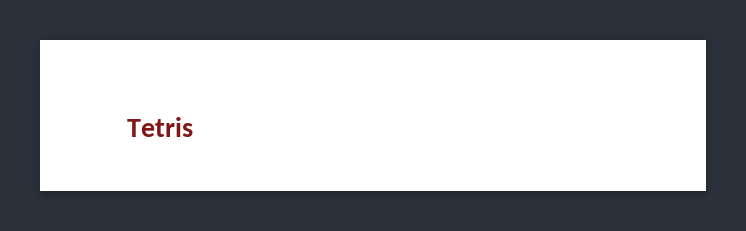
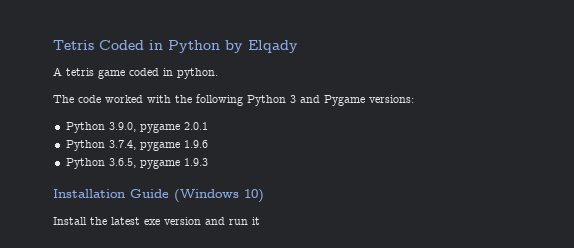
- Tetris
+ Tetris Coded in Python by Elqady
+ A tetris game coded in python.
+ The code worked with the following Python 3 and Pygame versions:
+ Python 3.9.0, pygame 2.0.1
+ Python 3.7.4, pygame 1.9.6
+ Python 3.6.5, pygame 1.9.3
+ Installation Guide (Windows 10)
+ Install the latest exe version and run it

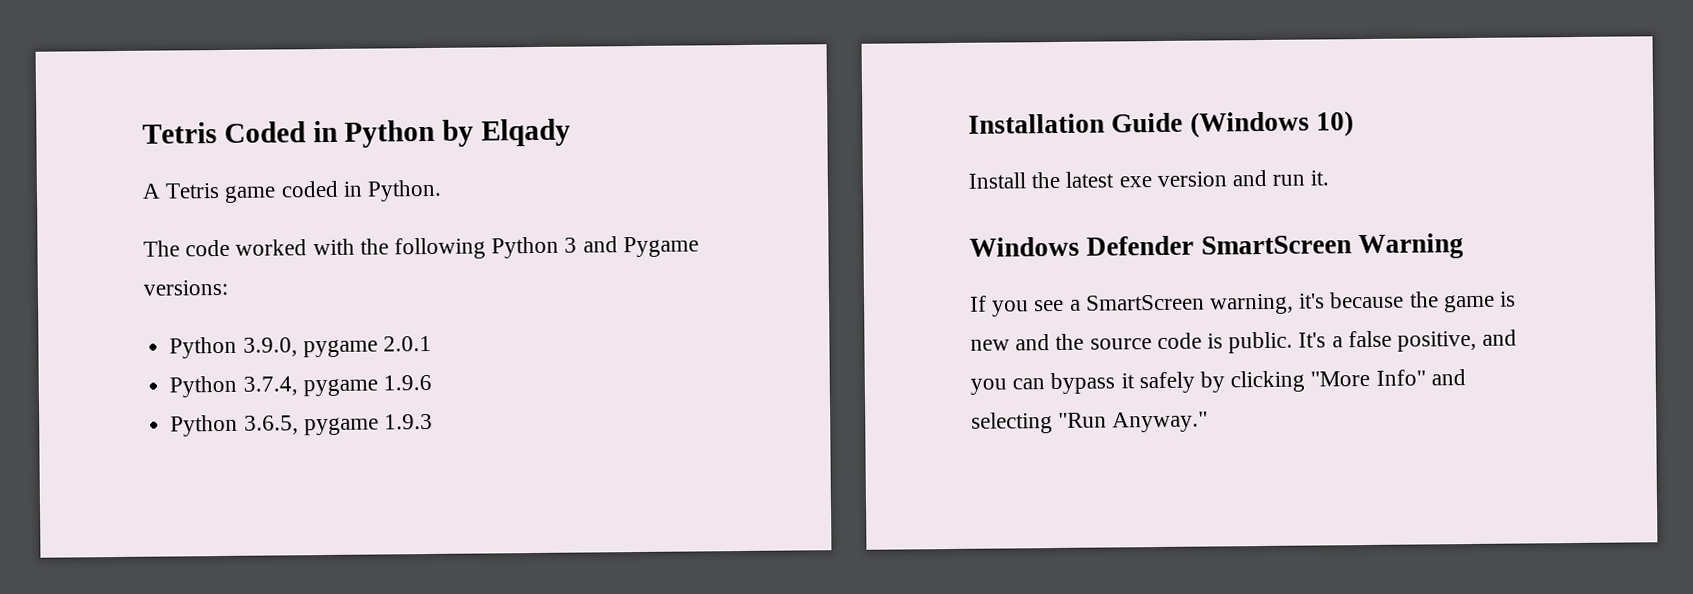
- A tetris game coded in python.
+ A Tetris game coded in Python.
- Install the latest exe version and run it
+ Install the latest exe version and run it.
+ Windows Defender SmartScreen Warning
+ If you see a SmartScreen warning, it's because the game is new and the source code is public. It's a false positive, and you can bypass it safely by clicking "More Info" and selecting "Run Anyway."

